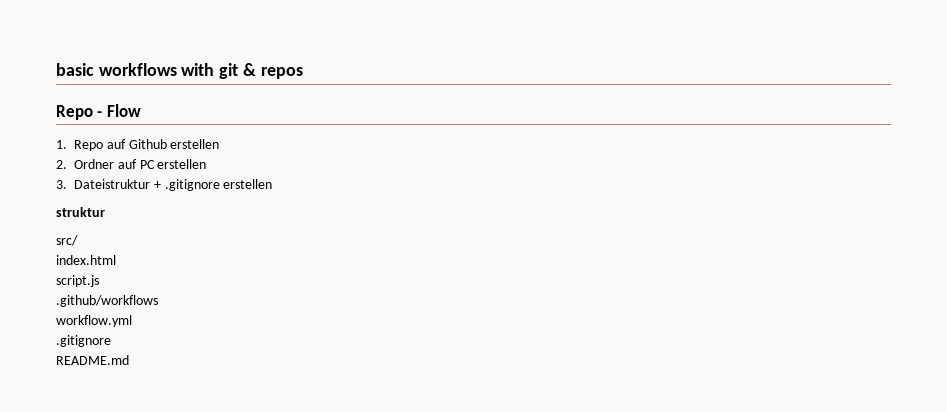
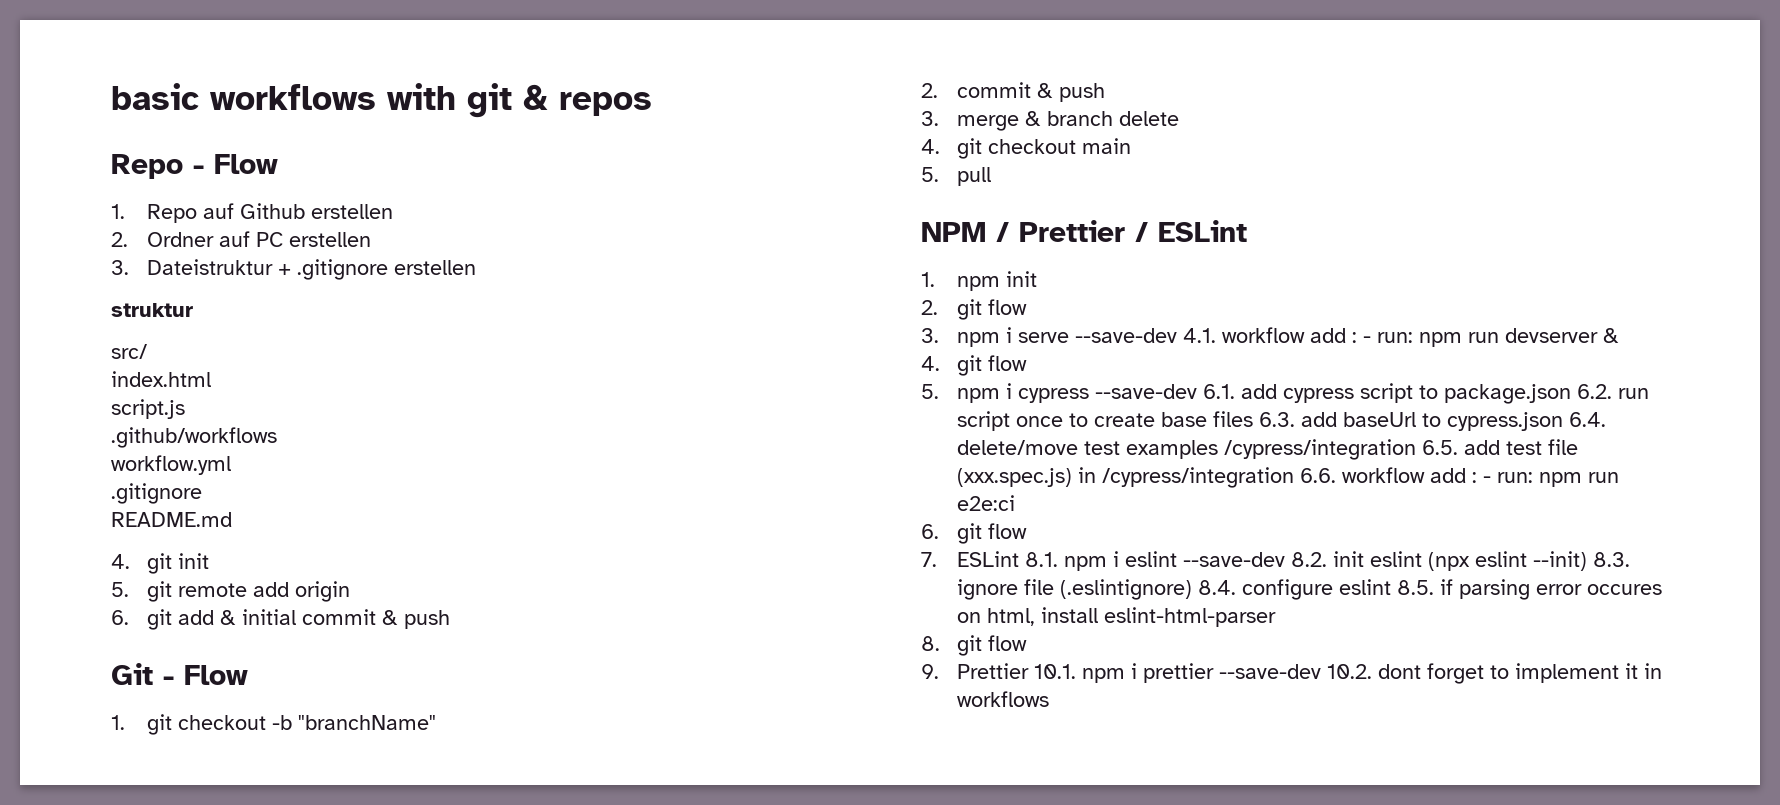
+ 4. git init
+ 5. git remote add origin
+ 6. git add & initial commit & push
+ Git - Flow
+ 1. git checkout -b "branchName"
+ 2. commit & push
+ 3. merge & branch delete
+ 4. git checkout main
+ 5. pull
+ NPM / Prettier / ESLint
+ 1. npm init
+ 2. git flow
+ 3. npm i serve --save-dev 4.1. workflow add : - run: npm run devserver &
+ 4. git flow
+ 5. npm i cypress --save-dev 6.1. add cypress script to package.json 6.2. run script once to create base files 6.3. add baseUrl to cypress.json 6.4. delete/move test examples /cypress/integration 6.5. add test file (xxx.spec.js) in /cypress/integration 6.6. workflow add : - run: npm run e2e:ci
+ 6. git flow
+ 7. ESLint 8.1. npm i eslint --save-dev 8.2. init eslint (npx eslint --init) 8.3. ignore file (.eslintignore) 8.4. configure eslint 8.5. if parsing error occures on html, install eslint-html-parser
+ 8. git flow
+ 9. Prettier 10.1. npm i prettier --save-dev 10.2. dont forget to implement it in workflows

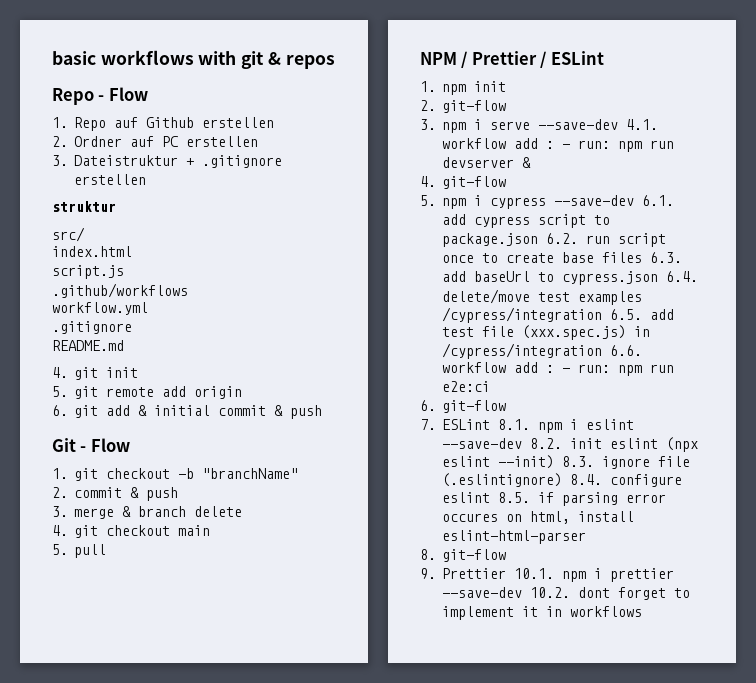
- 2. git flow
+ 2. git-flow
- 4. git flow
+ 4. git-flow
- 6. git flow
+ 6. git-flow
- 8. git flow
+ 8. git-flow

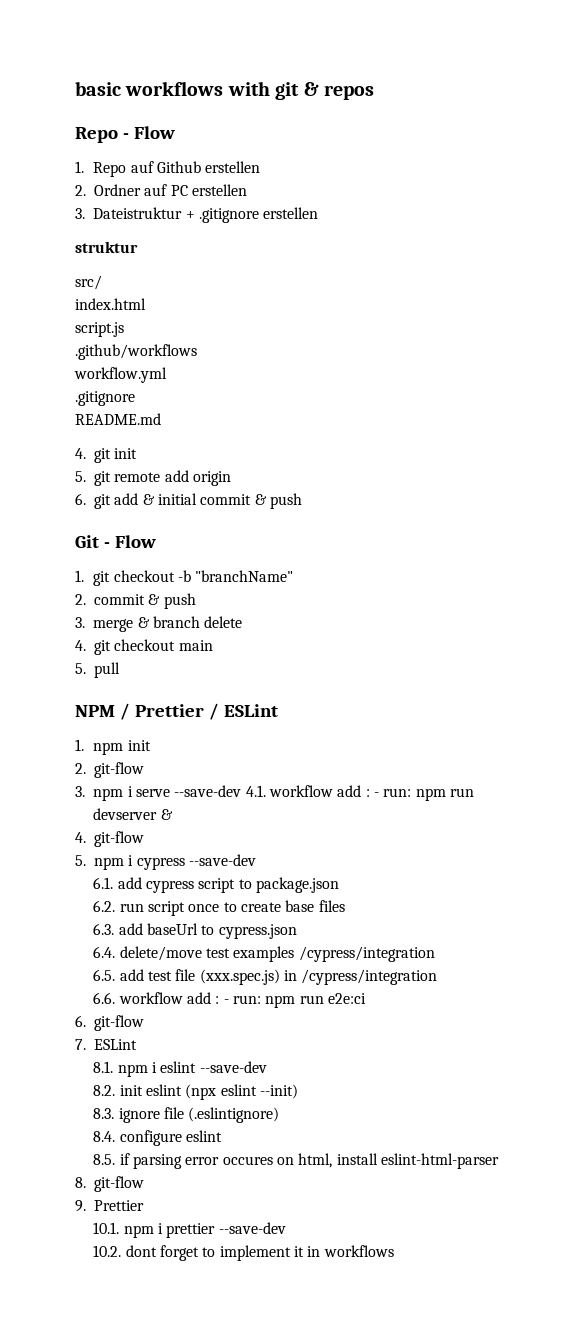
- 5. npm i cypress --save-dev 6.1. add cypress script to package.json 6.2. run script once to create base files 6.3. add baseUrl to cypress.json 6.4. delete/move test examples /cypress/integration 6.5. add test file (xxx.spec.js) in /cypress/integration 6.6. workflow add : - run: npm run e2e:ci
+ 5. npm i cypress --save-dev
+ 6.1. add cypress script to package.json
+ 6.2. run script once to create base files
+ 6.3. add baseUrl to cypress.json
+ 6.4. delete/move test examples /cypress/integration
+ 6.5. add test file (xxx.spec.js) in /cypress/integration
+ 6.6. workflow add : - run: npm run e2e:ci
- 7. ESLint 8.1. npm i eslint --save-dev 8.2. init eslint (npx eslint --init) 8.3. ignore file (.eslintignore) 8.4. configure eslint 8.5. if parsing error occures on html, install eslint-html-parser
+ 7. ESLint
+ 8.1. npm i eslint --save-dev
+ 8.2. init eslint (npx eslint --init)
+ 8.3. ignore file (.eslintignore)
+ 8.4. configure eslint
+ 8.5. if parsing error occures on html, install eslint-html-parser
- 9. Prettier 10.1. npm i prettier --save-dev 10.2. dont forget to implement it in workflows
+ 9. Prettier
+ 10.1. npm i prettier --save-dev
+ 10.2. dont forget to implement it in workflows

